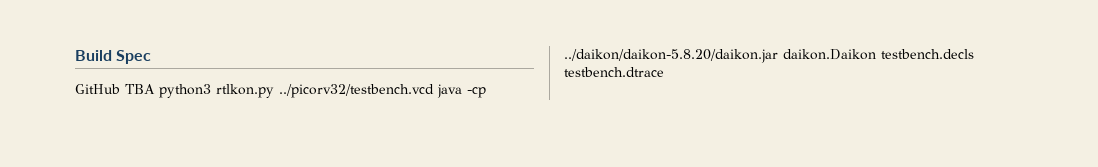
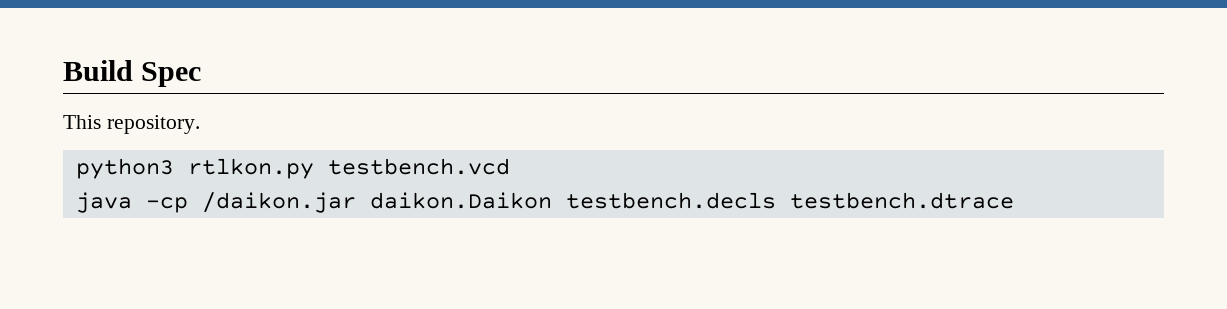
- GitHub TBA python3 rtlkon.py ../picorv32/testbench.vcd java -cp ../daikon/daikon-5.8.20/daikon.jar daikon.Daikon testbench.decls testbench.dtrace
+ This repository.
+ python3 rtlkon.py testbench.vcd
+ java -cp /daikon.jar daikon.Daikon testbench.decls testbench.dtrace

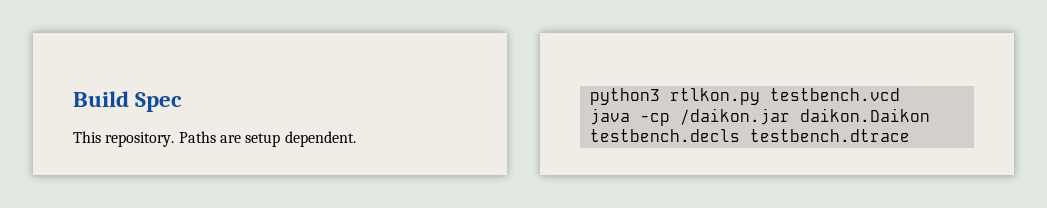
+ Paths are setup dependent.

